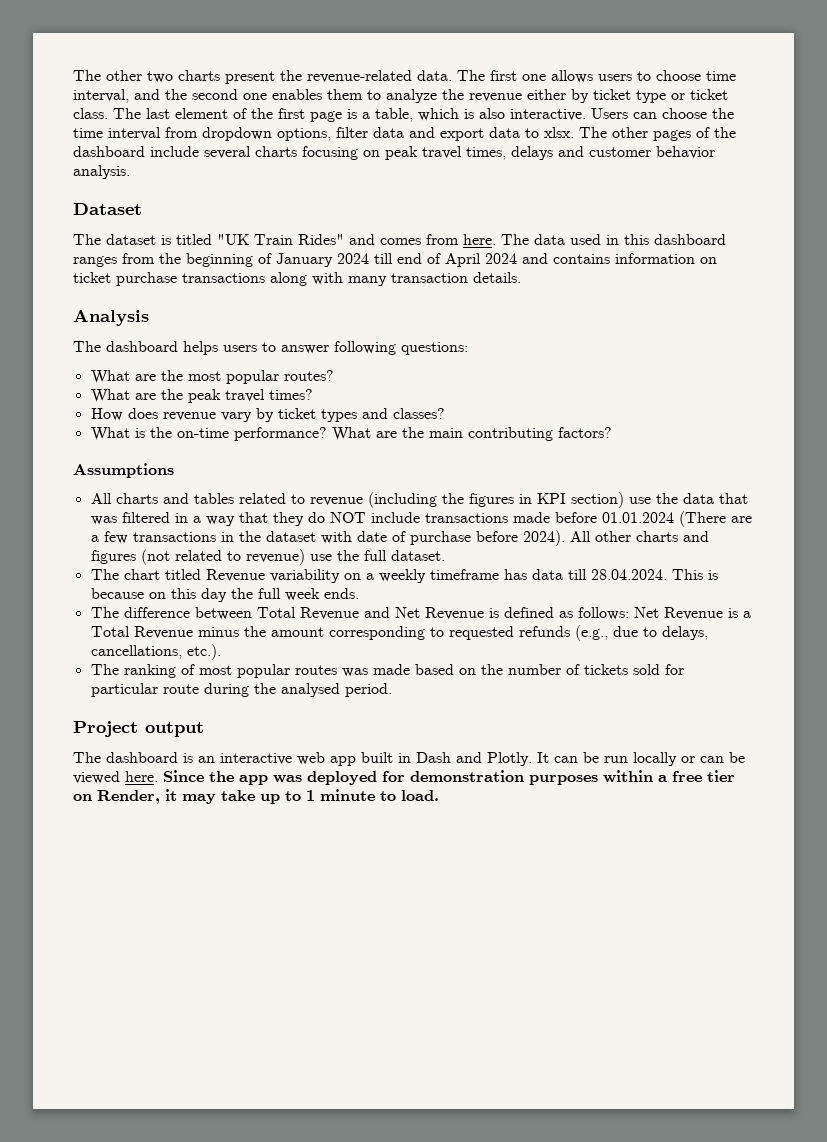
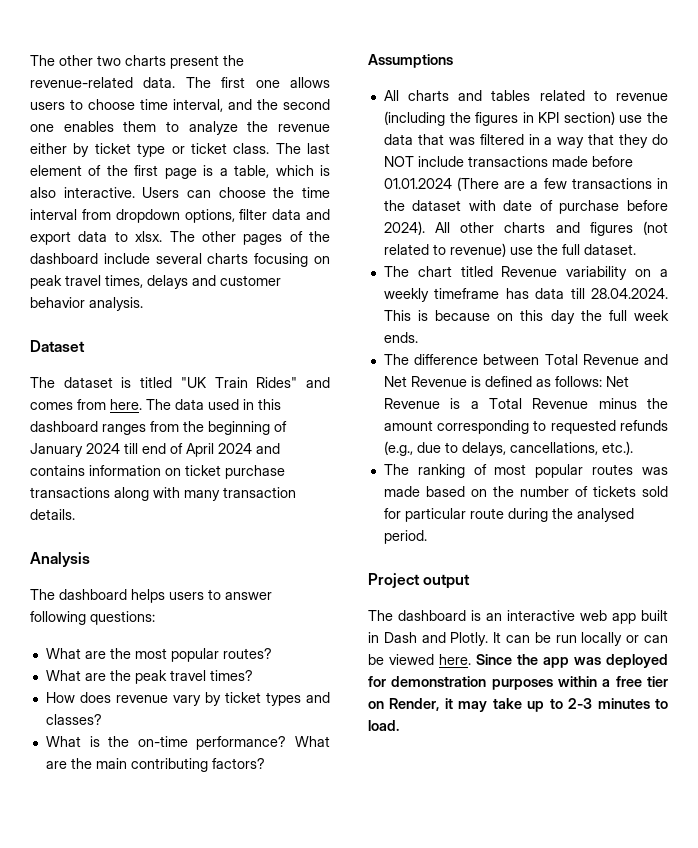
- Since the app was deployed for demonstration purposes within a free tier on Render, it may take up to 1 minute to load.
+ Since the app was deployed for demonstration purposes within a free tier on Render, it may take up to 2-3 minutes to load.

